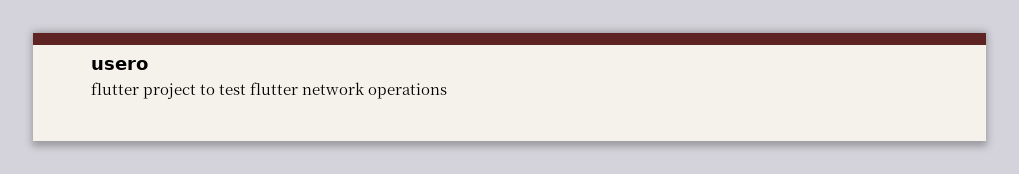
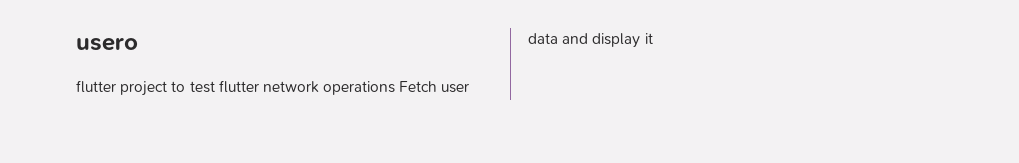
- flutter project to test flutter network operations
+ flutter project to test flutter network operations Fetch user data and display it

